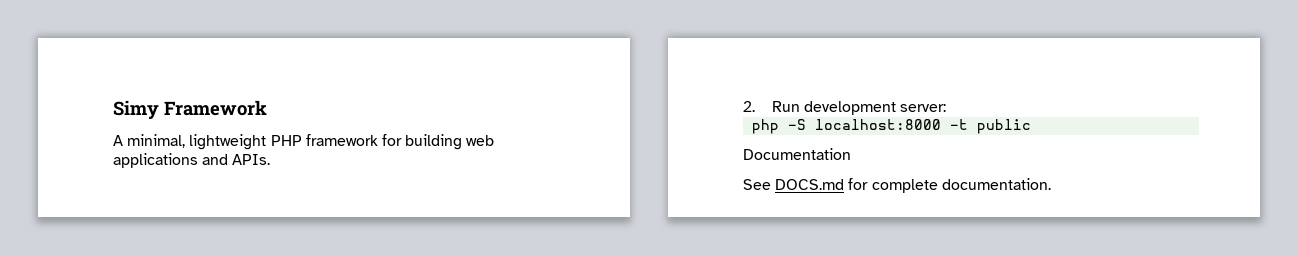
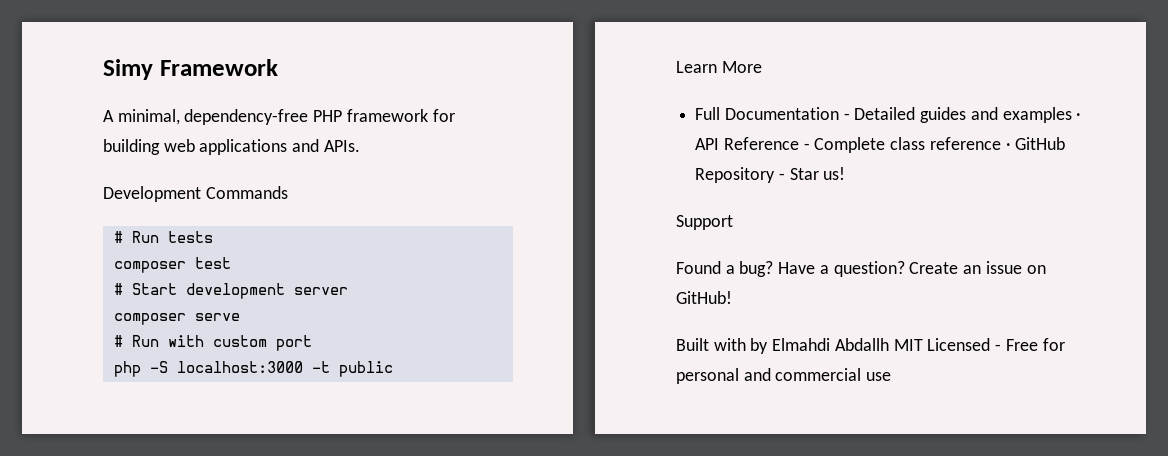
- A minimal, lightweight PHP framework for building web applications and APIs.
+ A minimal, dependency-free PHP framework for building web applications and APIs.
- 2. Run development server:
+ Development Commands
+ # Run tests
+ composer test
+ # Start development server
+ composer serve
+ # Run with custom port
- php -S localhost:8000 -t public
+ php -S localhost:3000 -t public
- Documentation
- See DOCS.md for complete documentation.
+ Learn More
+ Full Documentation - Detailed guides and examples · API Reference - Complete class reference · GitHub Repository - Star us!
+ Support
+ Found a bug? Have a question? Create an issue on GitHub!
+ Built with by Elmahdi Abdallh MIT Licensed - Free for personal and commercial use

